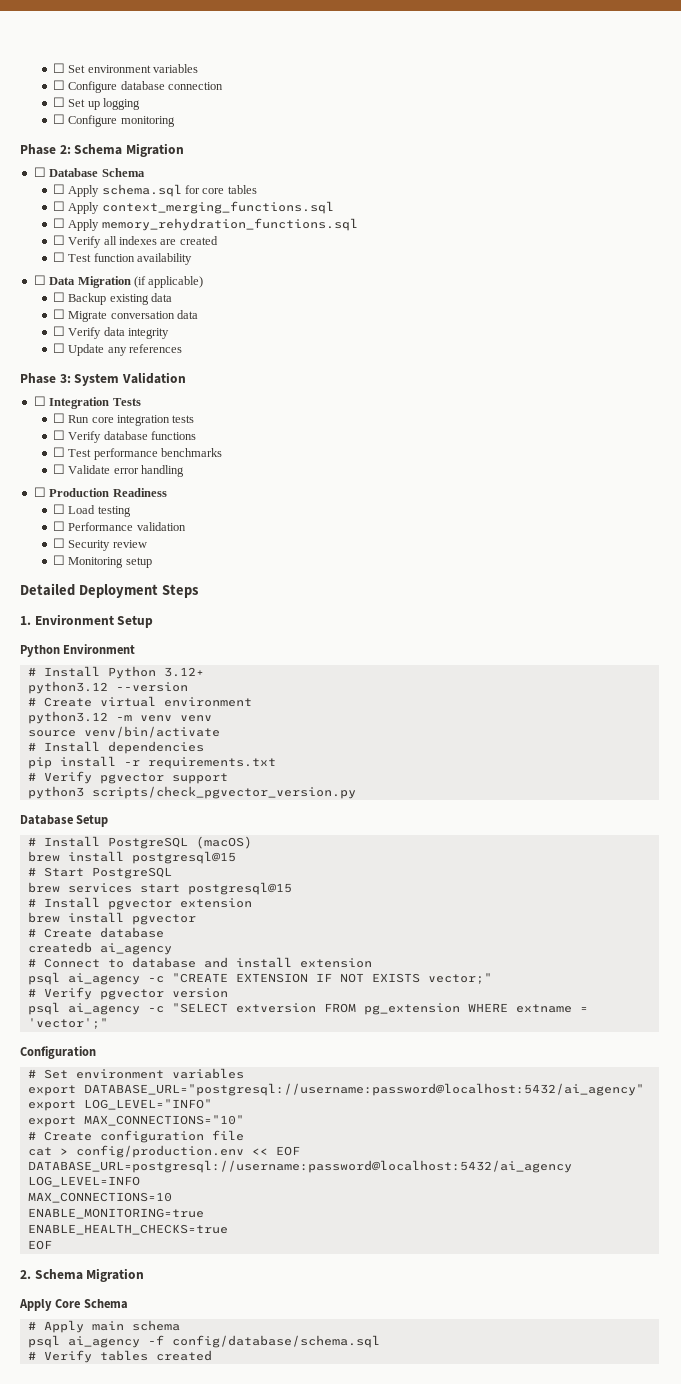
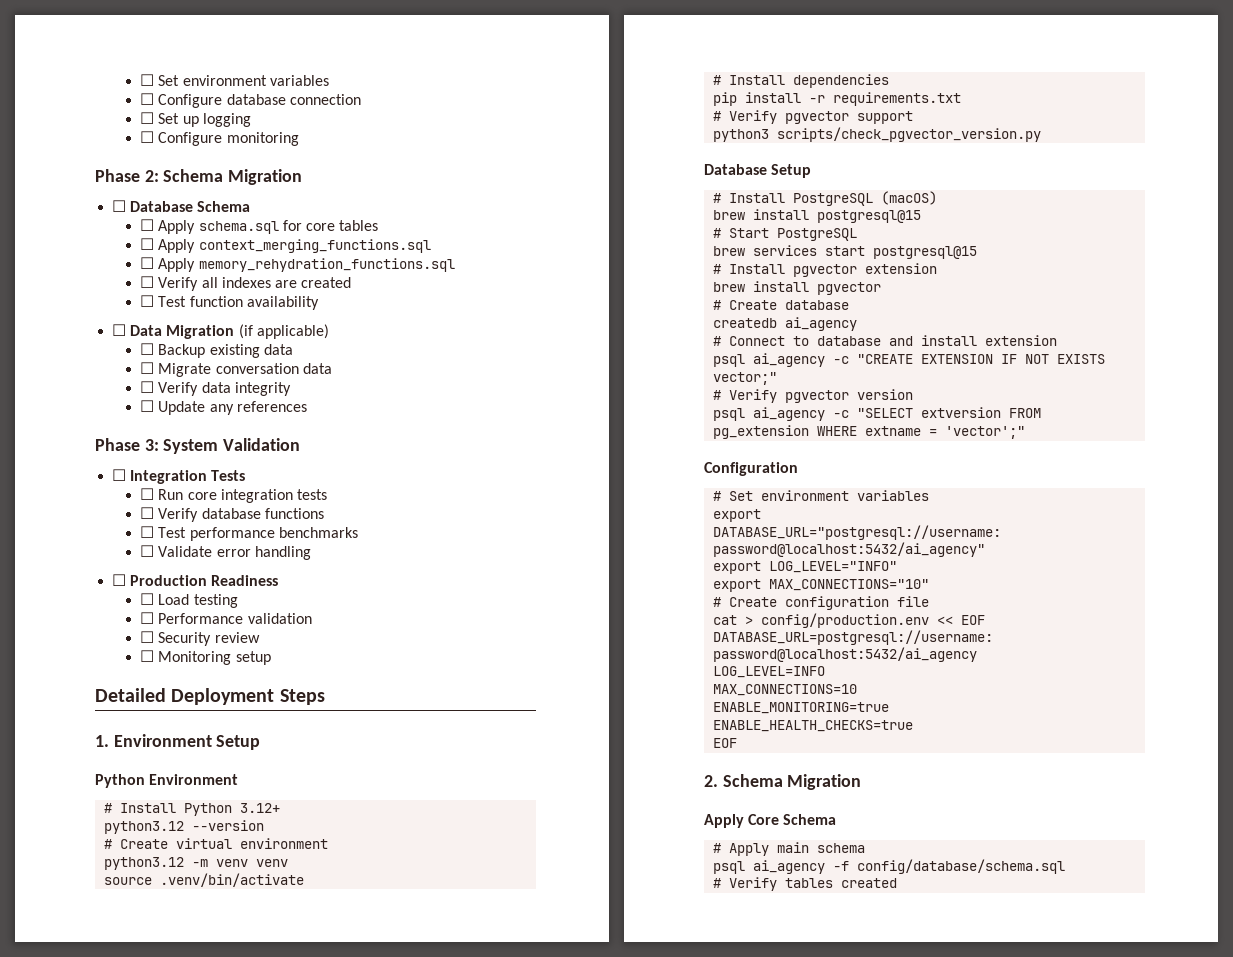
- source venv/bin/activate
+ source .venv/bin/activate

